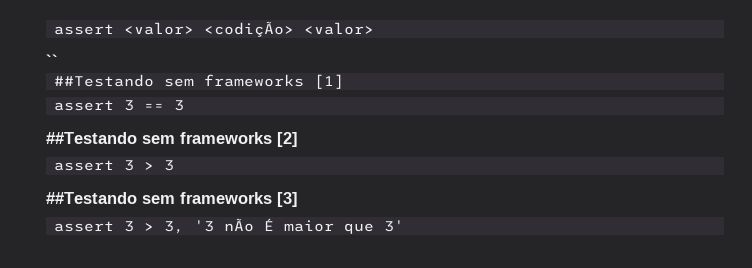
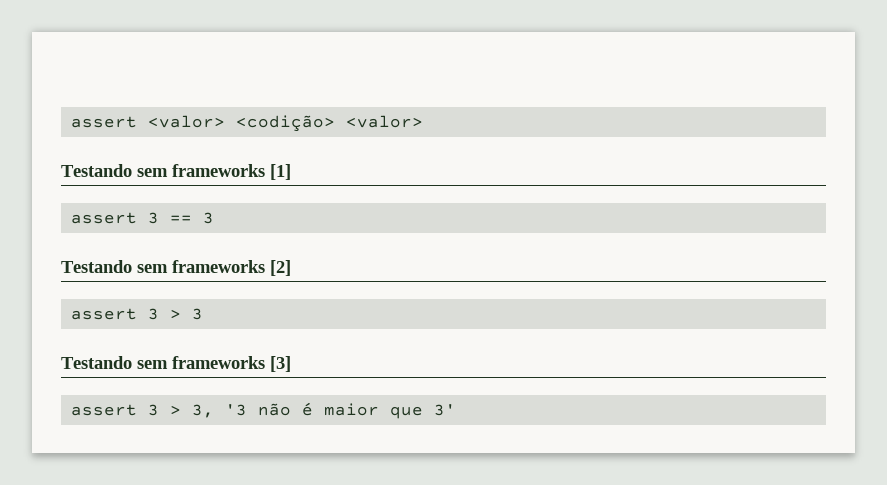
- assert <valor> <codiçÃo> <valor>
+ assert <valor> <codição> <valor>
- ``
- ##Testando sem frameworks [1]
+ Testando sem frameworks [1]
- ##Testando sem frameworks [2]
+ Testando sem frameworks [2]
- ##Testando sem frameworks [3]
+ Testando sem frameworks [3]
- assert 3 > 3, '3 nÃo É maior que 3'
+ assert 3 > 3, '3 não é maior que 3'

